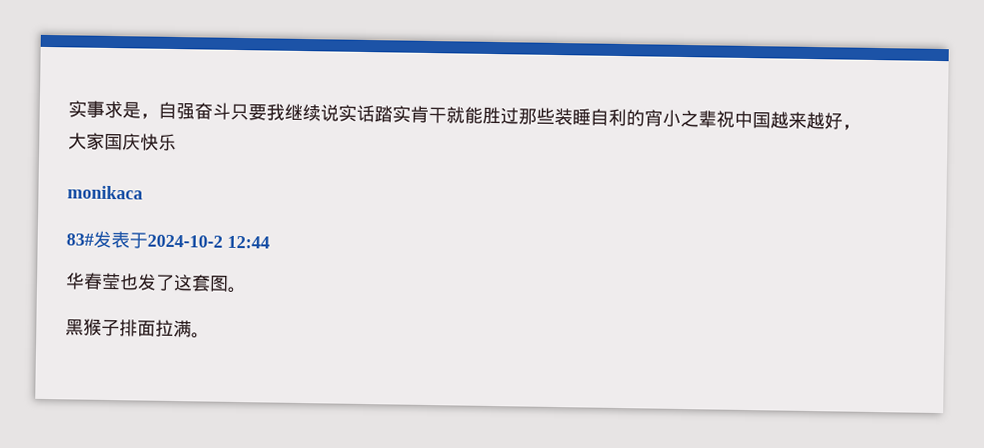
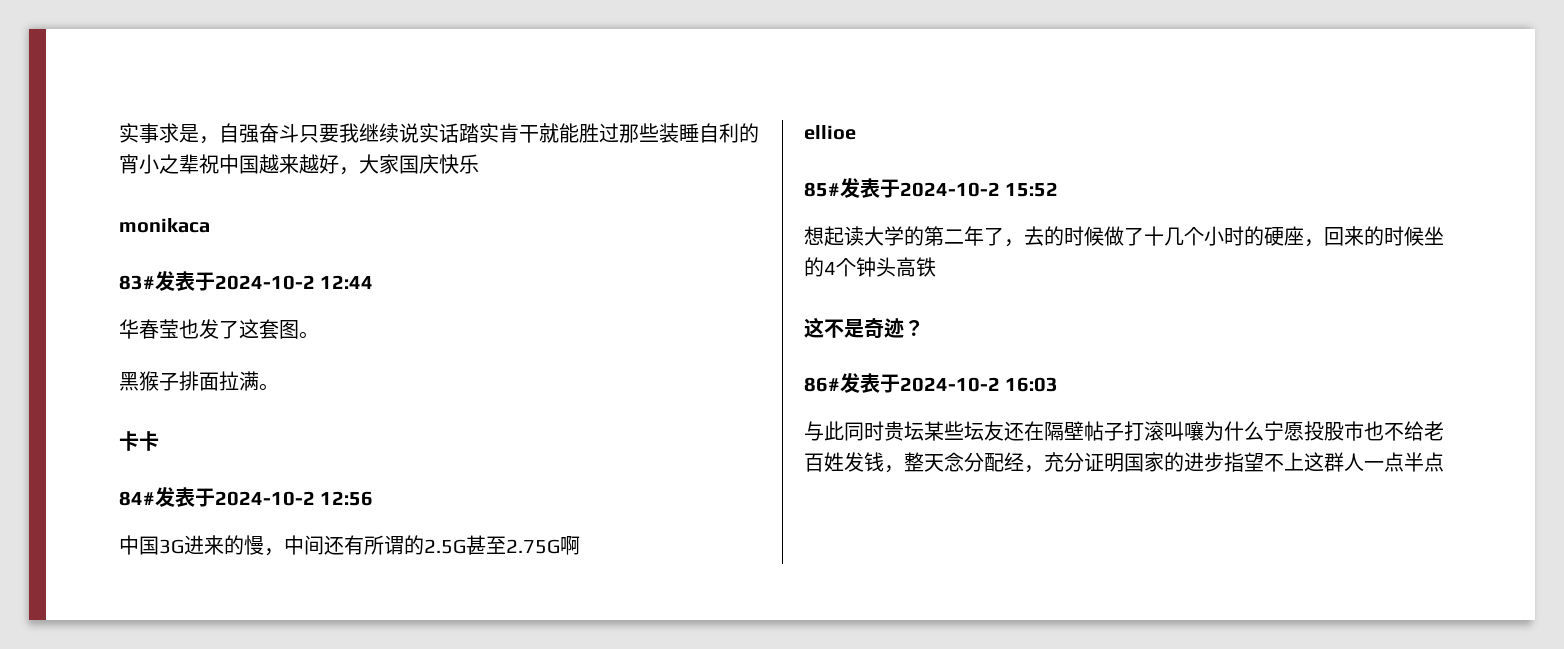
+ 卡卡
+ 84#发表于2024-10-2 12:56
+ 中国3G进来的慢，中间还有所谓的2.5G甚至2.75G啊
+ ellioe
+ 85#发表于2024-10-2 15:52
+ 想起读大学的第二年了，去的时候做了十几个小时的硬座，回来的时候坐的4个钟头高铁
+ 这不是奇迹？
+ 86#发表于2024-10-2 16:03
+ 与此同时贵坛某些坛友还在隔壁帖子打滚叫嚷为什么宁愿投股市也不给老百姓发钱，整天念分配经，充分证明国家的进步指望不上这群人一点半点

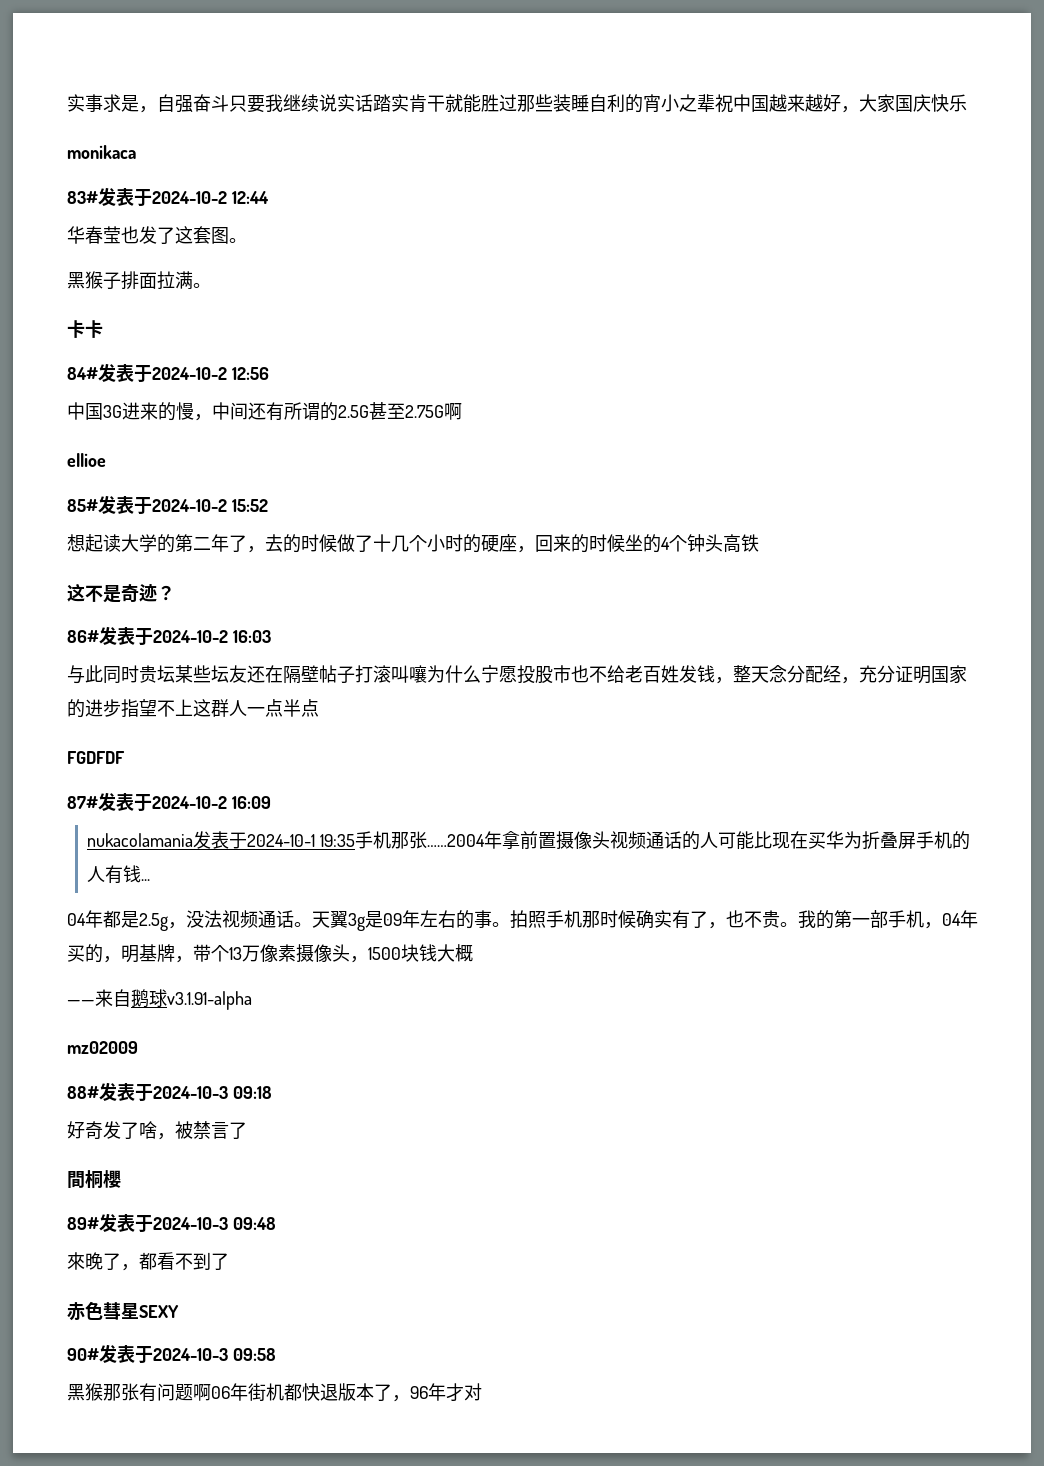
+ FGDFDF
+ 87#发表于2024-10-2 16:09
+ nukacolamania发表于2024-10-1 19:35手机那张……2004年拿前置摄像头视频通话的人可能比现在买华为折叠屏手机的人有钱...
+ 04年都是2.5g，没法视频通话。天翼3g是09年左右的事。拍照手机那时候确实有了，也不贵。我的第一部手机，04年买的，明基牌，带个13万像素摄像头，1500块钱大概
+ ——来自鹅球v3.1.91-alpha
+ mz02009
+ 88#发表于2024-10-3 09:18
+ 好奇发了啥，被禁言了
+ 間桐櫻
+ 89#发表于2024-10-3 09:48
+ 來晚了，都看不到了
+ 赤色彗星SEXY
+ 90#发表于2024-10-3 09:58
+ 黑猴那张有问题啊06年街机都快退版本了，96年才对

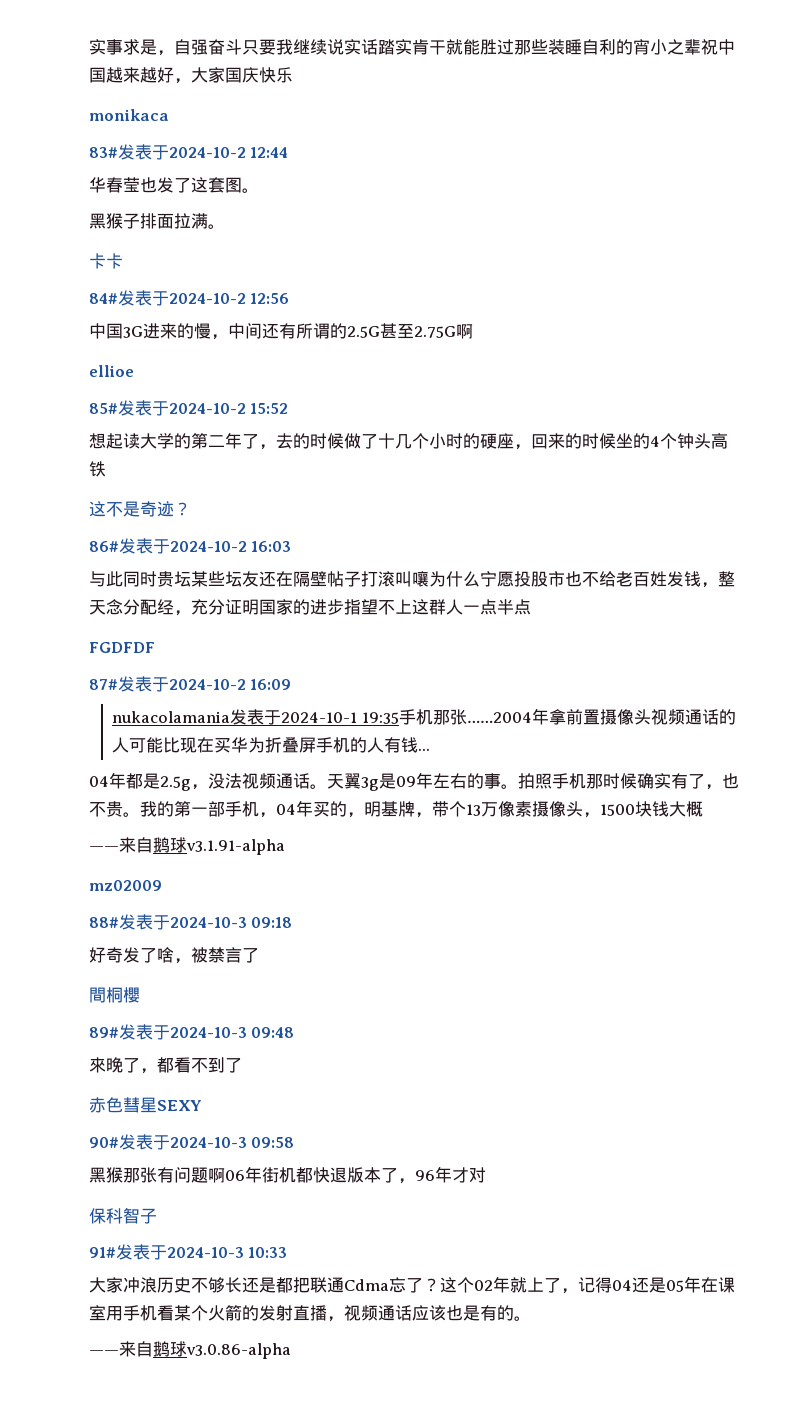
+ 保科智子
+ 91#发表于2024-10-3 10:33
+ 大家冲浪历史不够长还是都把联通Cdma忘了？这个02年就上了，记得04还是05年在课室用手机看某个火箭的发射直播，视频通话应该也是有的。
+ ——来自鹅球v3.0.86-alpha

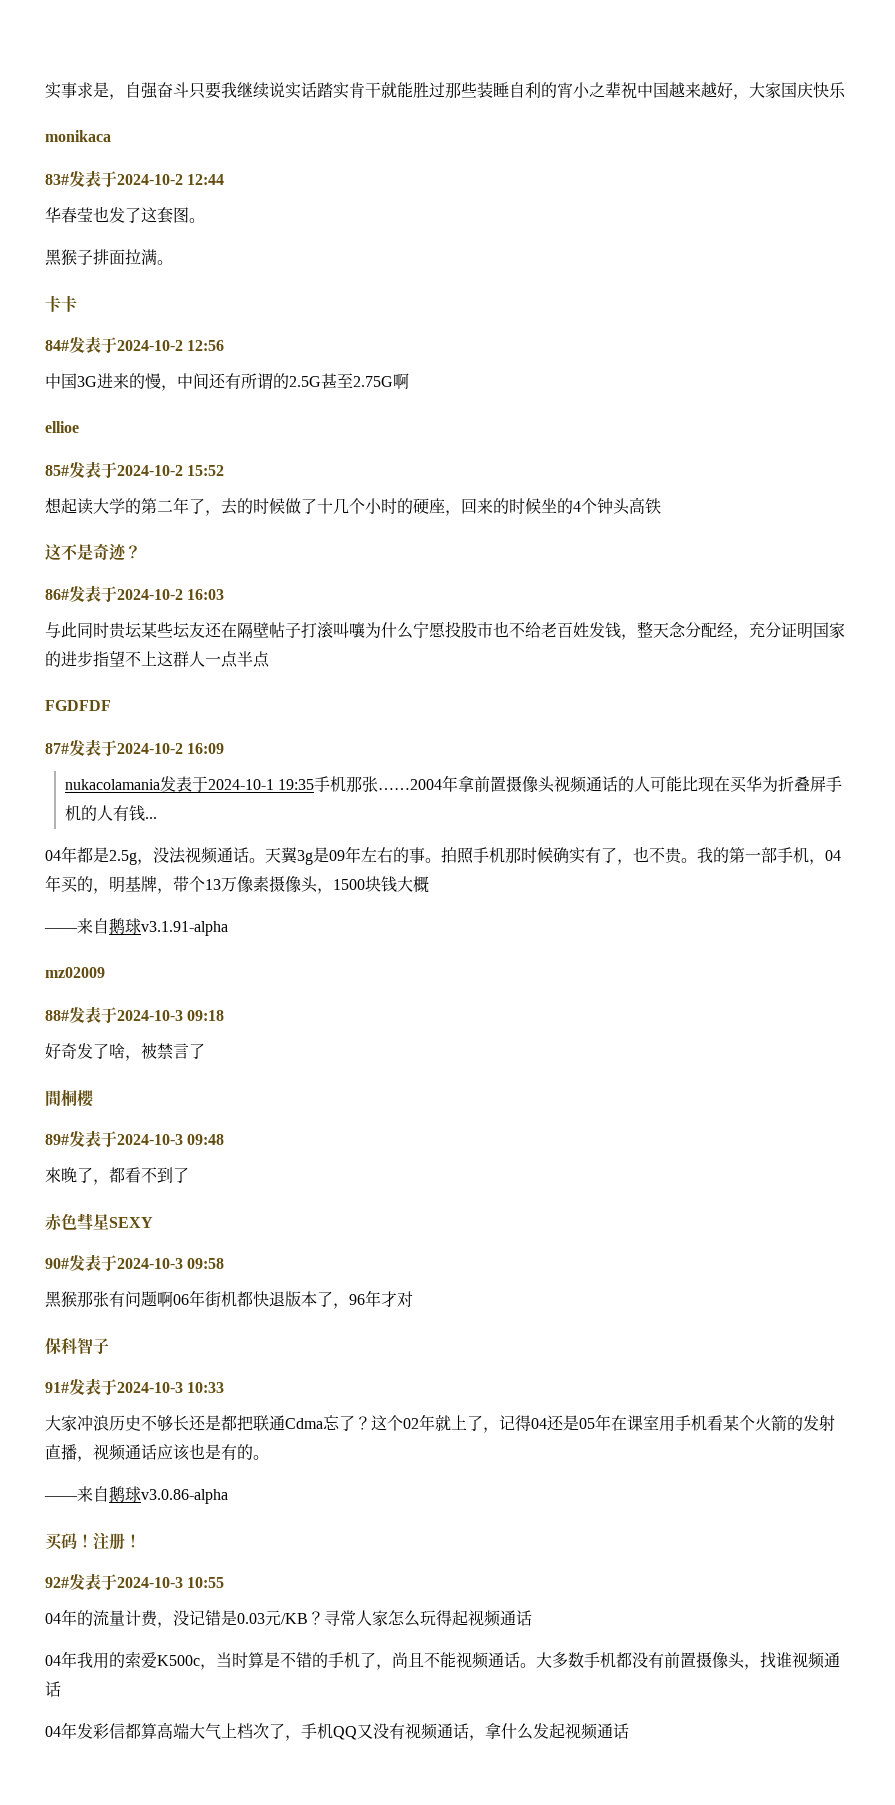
+ 买码！注册！
+ 92#发表于2024-10-3 10:55
+ 04年的流量计费，没记错是0.03元/KB？寻常人家怎么玩得起视频通话
+ 04年我用的索爱K500c，当时算是不错的手机了，尚且不能视频通话。大多数手机都没有前置摄像头，找谁视频通话
+ 04年发彩信都算高端大气上档次了，手机QQ又没有视频通话，拿什么发起视频通话

